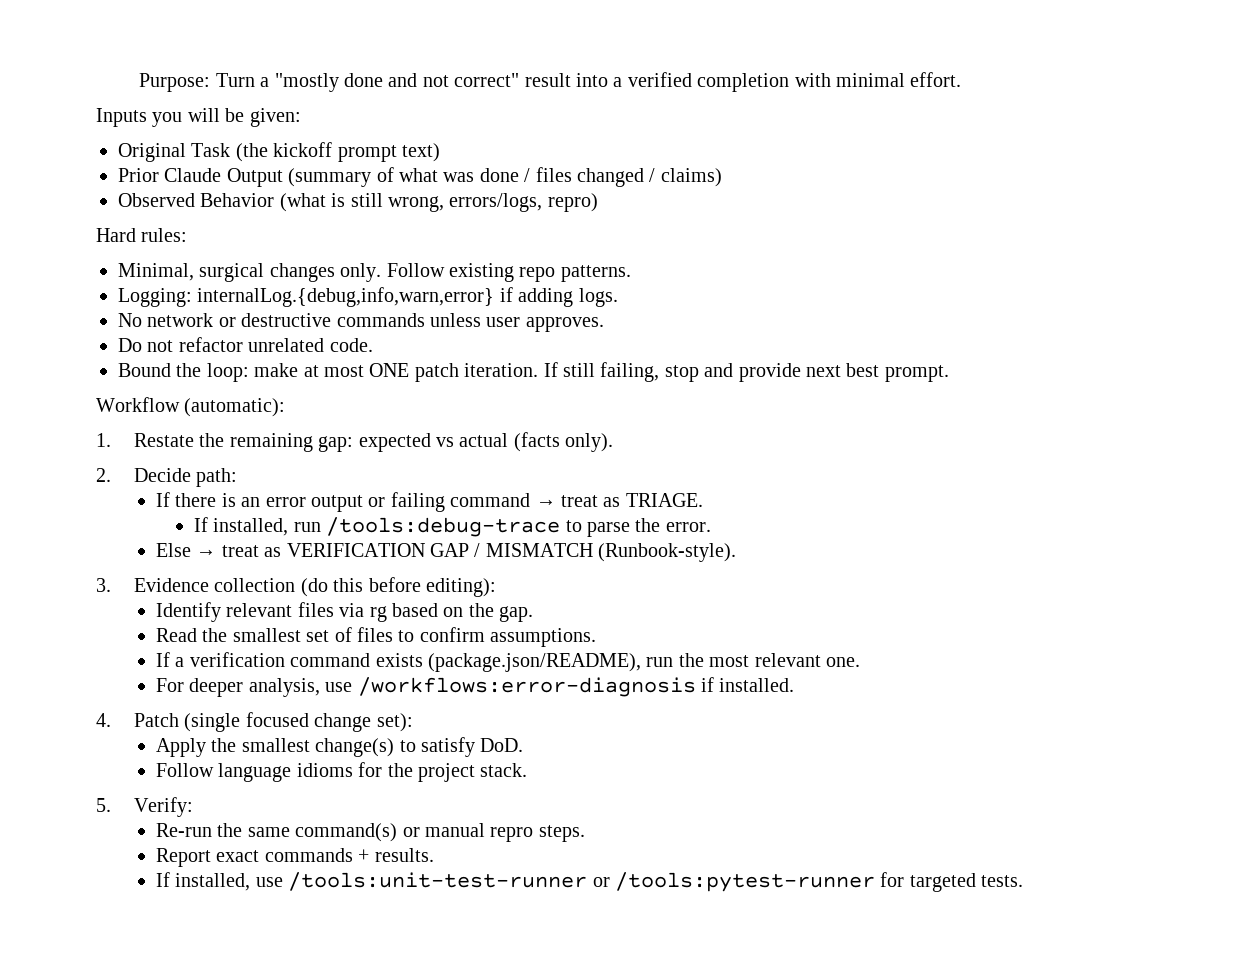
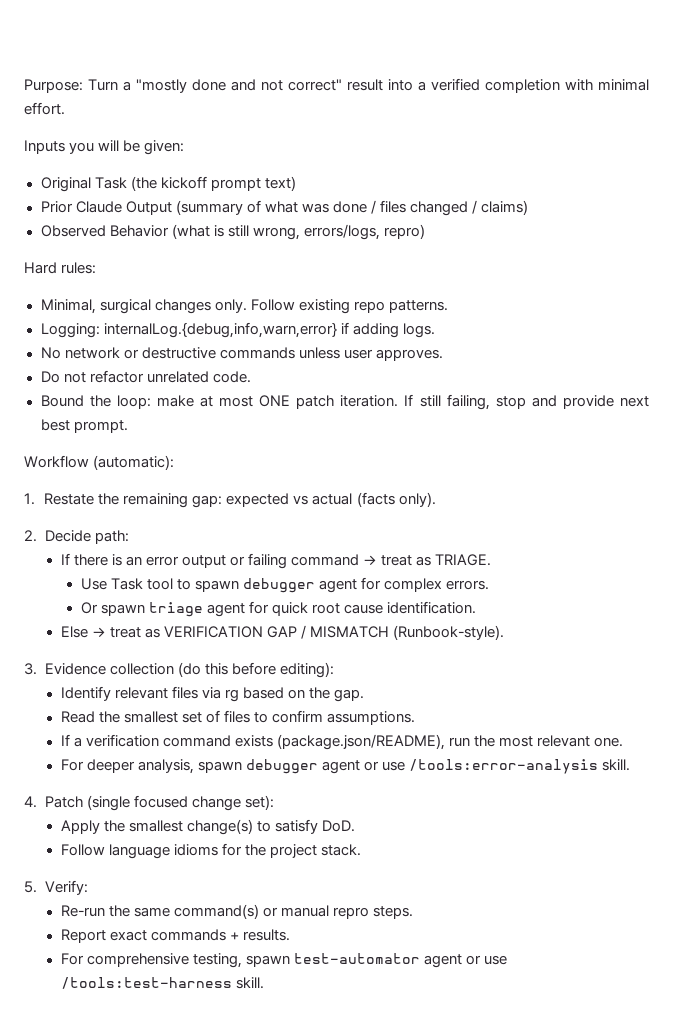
- If installed, run /tools:debug-trace to parse the error.
+ Use Task tool to spawn debugger agent for complex errors.
+ Or spawn triage agent for quick root cause identification.
- For deeper analysis, use /workflows:error-diagnosis if installed.
+ For deeper analysis, spawn debugger agent or use /tools:error-analysis skill.
- If installed, use /tools:unit-test-runner or /tools:pytest-runner for targeted tests.
+ For comprehensive testing, spawn test-automator agent or use /tools:test-harness skill.

